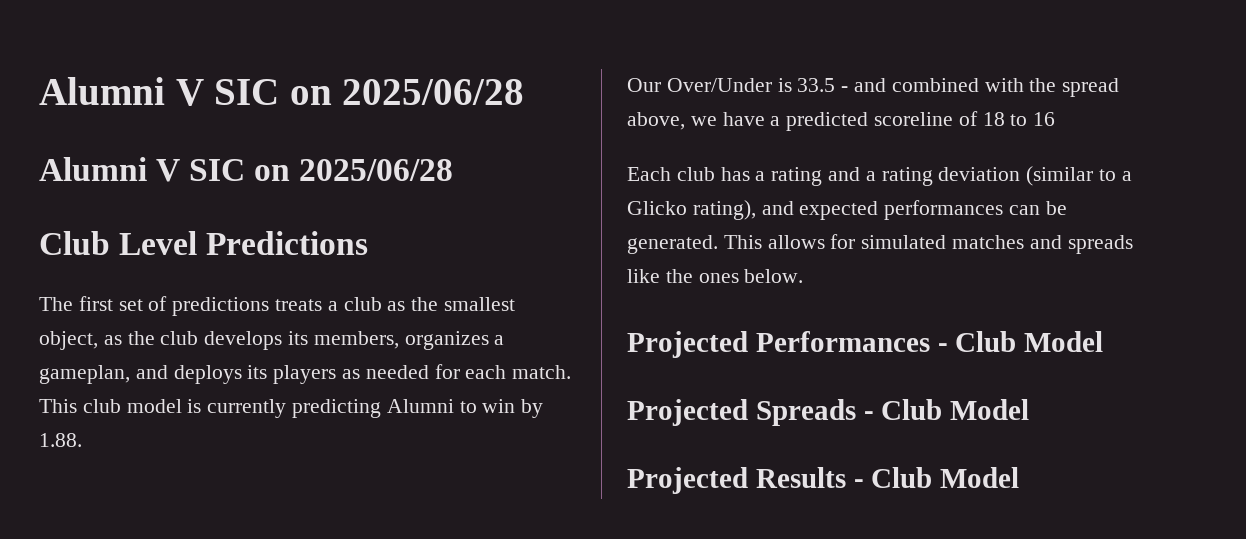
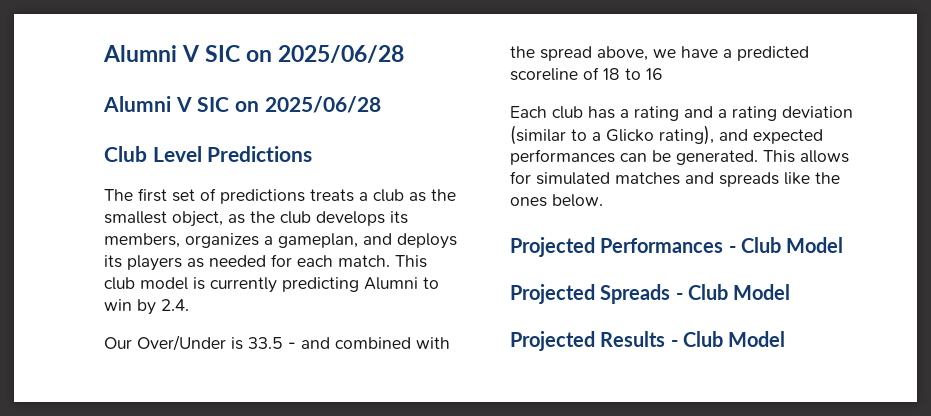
- This club model is currently predicting Alumni to win by 1.88.
+ This club model is currently predicting Alumni to win by 2.4.

